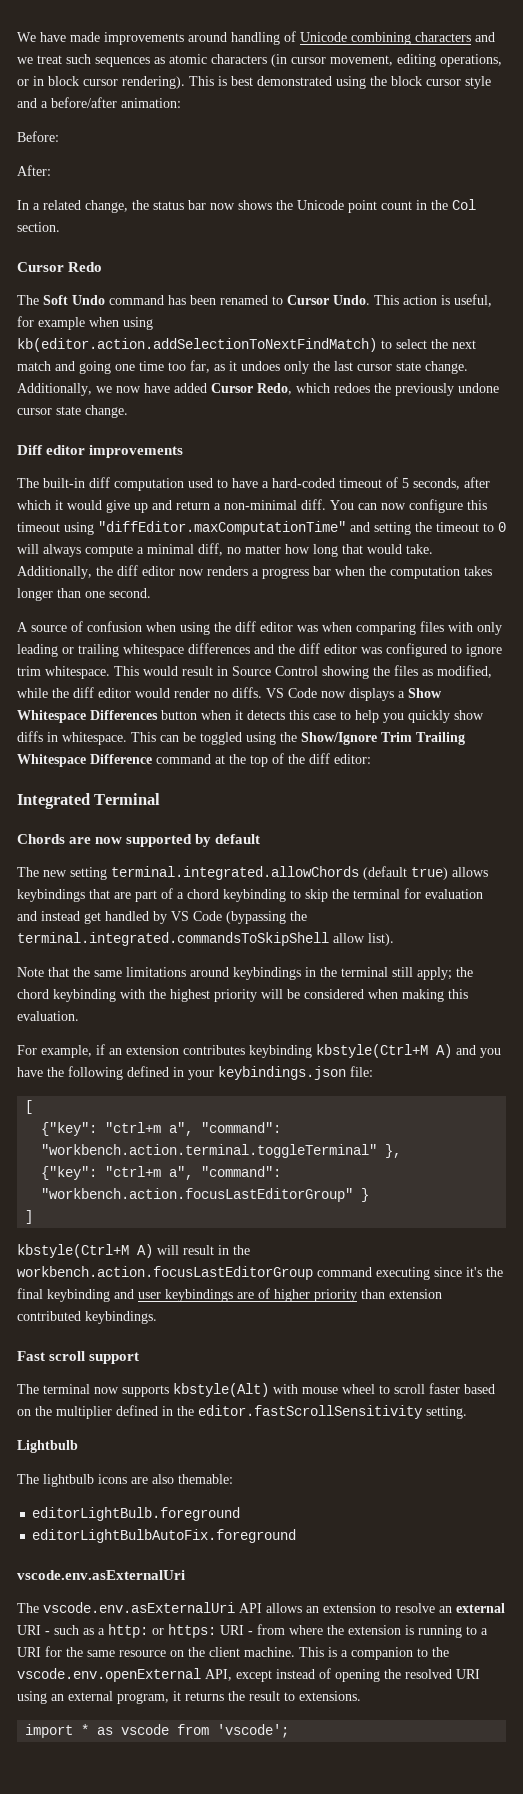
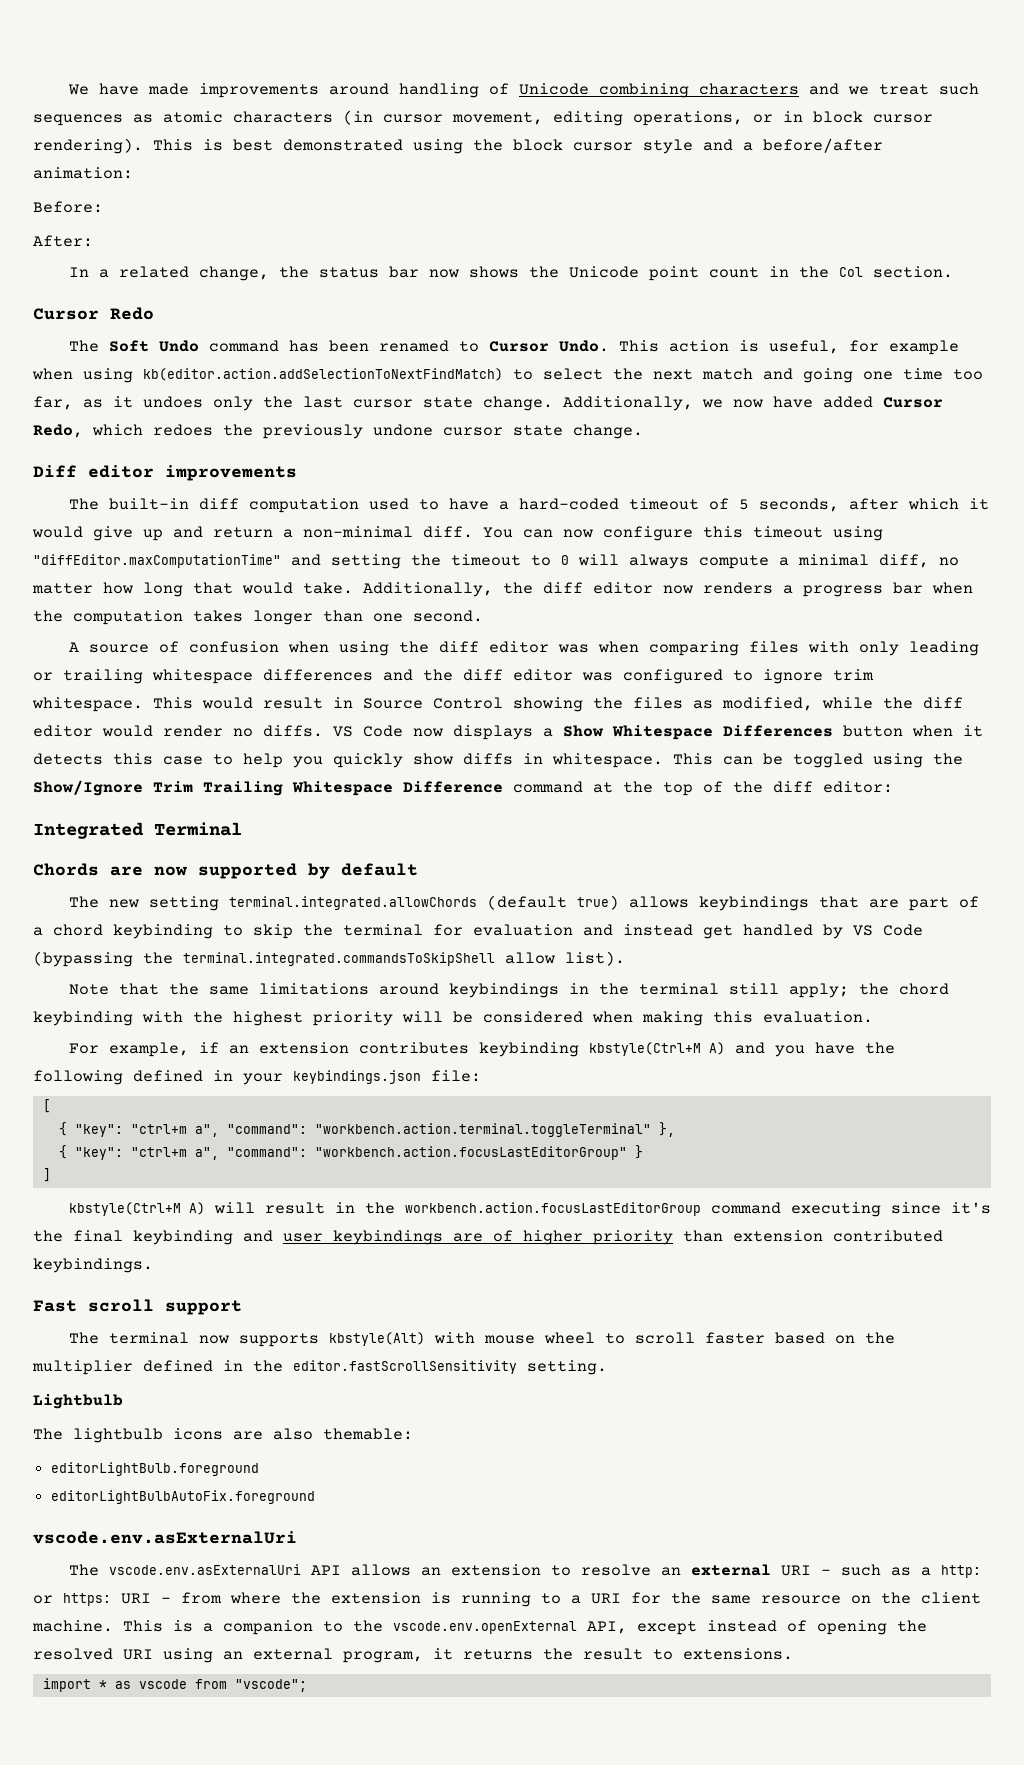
- {"key": "ctrl+m a", "command": "workbench.action.terminal.toggleTerminal" },
+ { "key": "ctrl+m a", "command": "workbench.action.terminal.toggleTerminal" },
- {"key": "ctrl+m a", "command": "workbench.action.focusLastEditorGroup" }
+ { "key": "ctrl+m a", "command": "workbench.action.focusLastEditorGroup" }
- import * as vscode from 'vscode';
+ import * as vscode from "vscode";

